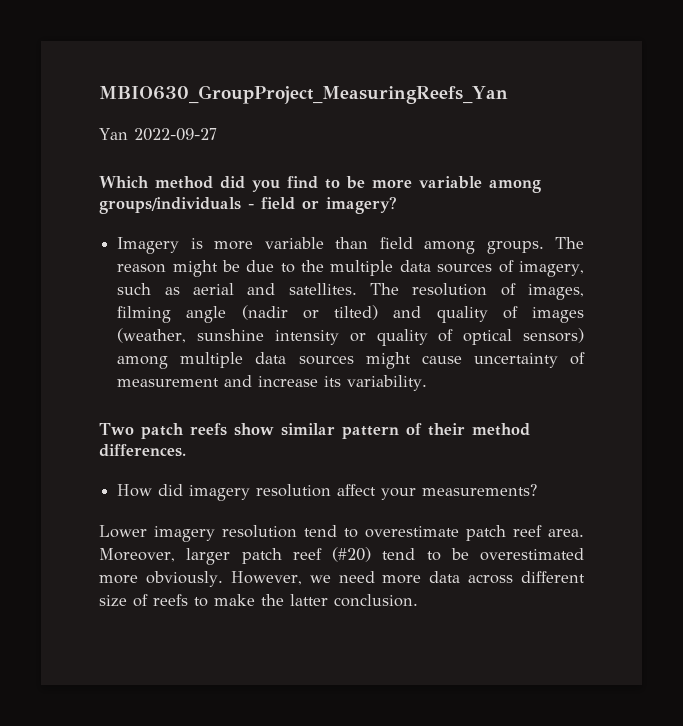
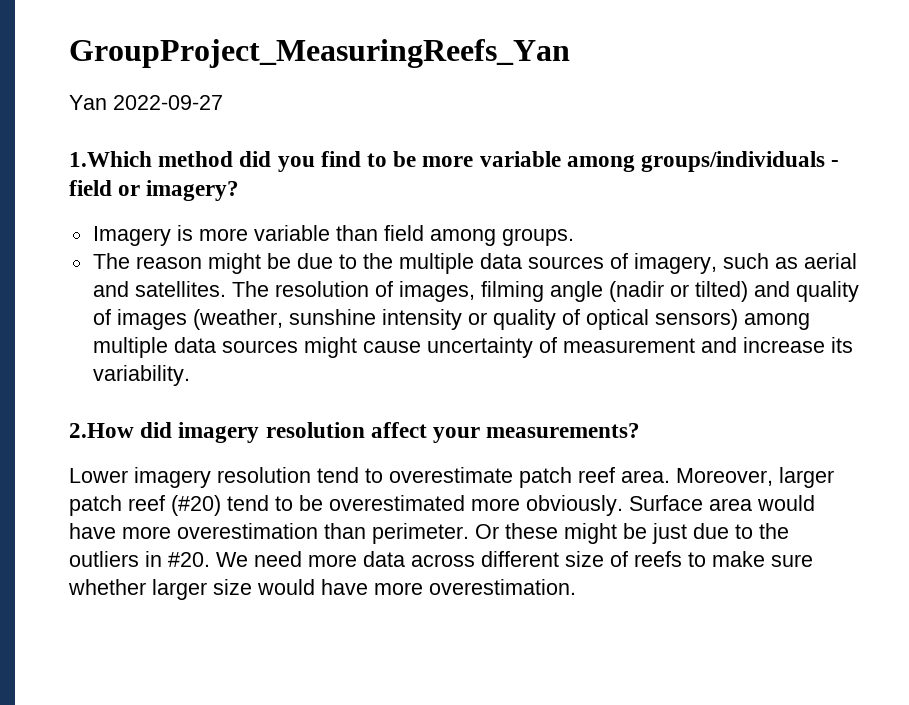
- MBIO630_GroupProject_MeasuringReefs_Yan
+ GroupProject_MeasuringReefs_Yan
- Which method did you find to be more variable among groups/individuals - field or imagery?
+ 1.Which method did you find to be more variable among groups/individuals - field or imagery?
- Imagery is more variable than field among groups. The reason might be due to the multiple data sources of imagery, such as aerial and satellites.
+ Imagery is more variable than field among groups.
+ The reason might be due to the multiple data sources of imagery, such as aerial and satellites.
- Two patch reefs show similar pattern of their method differences.
- How did imagery resolution affect your measurements?
+ 2.How did imagery resolution affect your measurements?
- However, we need more data across different size of reefs to make the latter conclusion.
+ Surface area would have more overestimation than perimeter. Or these might be just due to the outliers in #20. We need more data across different size of reefs to make sure whether larger size would have more overestimation.

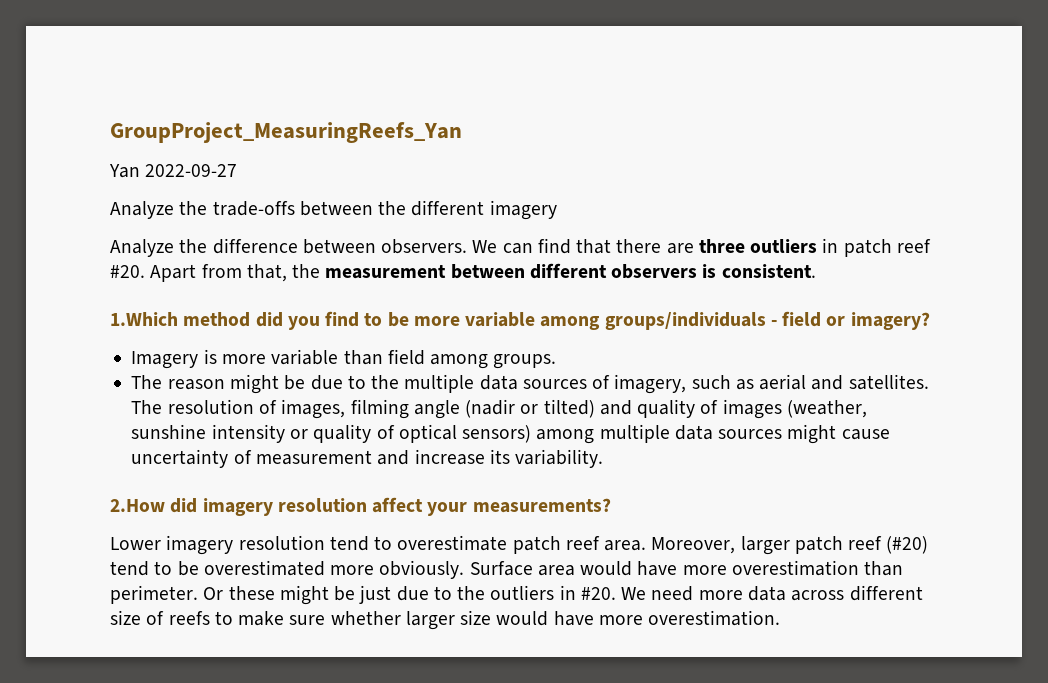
+ Analyze the trade-offs between the different imagery
+ Analyze the difference between observers. We can find that there are three outliers in patch reef #20. Apart from that, the measurement between different observers is consistent.

